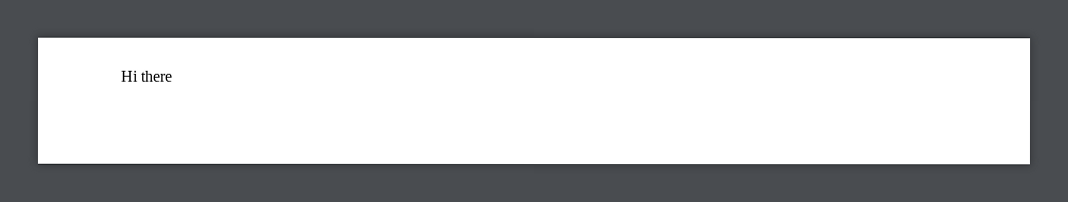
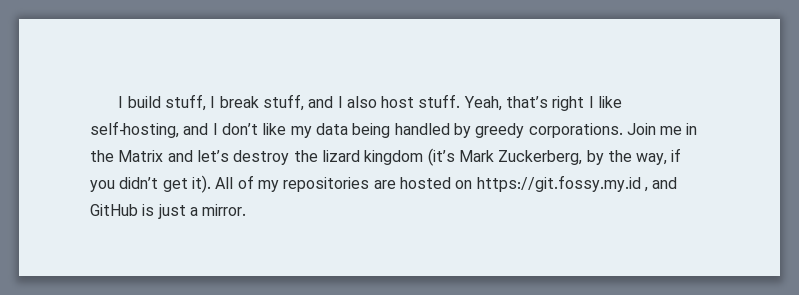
- Hi there
+ I build stuff, I break stuff, and I also host stuff. Yeah, that’s right I like self‑hosting, and I don’t like my data being handled by greedy corporations. Join me in the Matrix and let’s destroy the lizard kingdom (it’s Mark Zuckerberg, by the way, if you didn’t get it). All of my repositories are hosted on https://git.fossy.my.id , and GitHub is just a mirror.

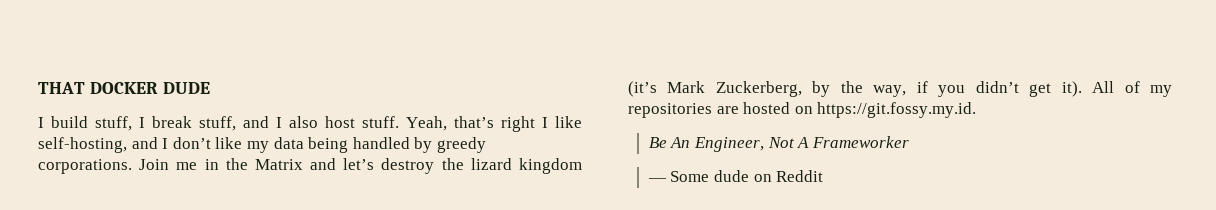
+ THAT DOCKER DUDE
- All of my repositories are hosted on https://git.fossy.my.id , and GitHub is just a mirror.
+ All of my repositories are hosted on https://git.fossy.my.id.
+ Be An Engineer, Not A Frameworker
+ — Some dude on Reddit

